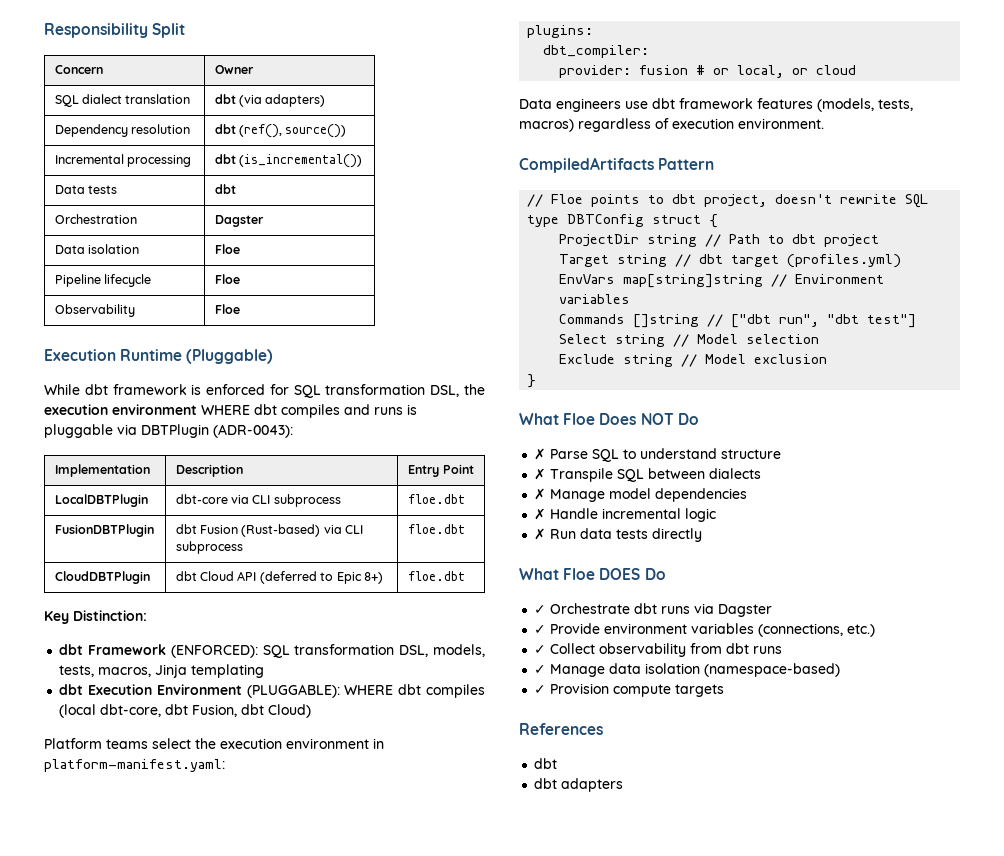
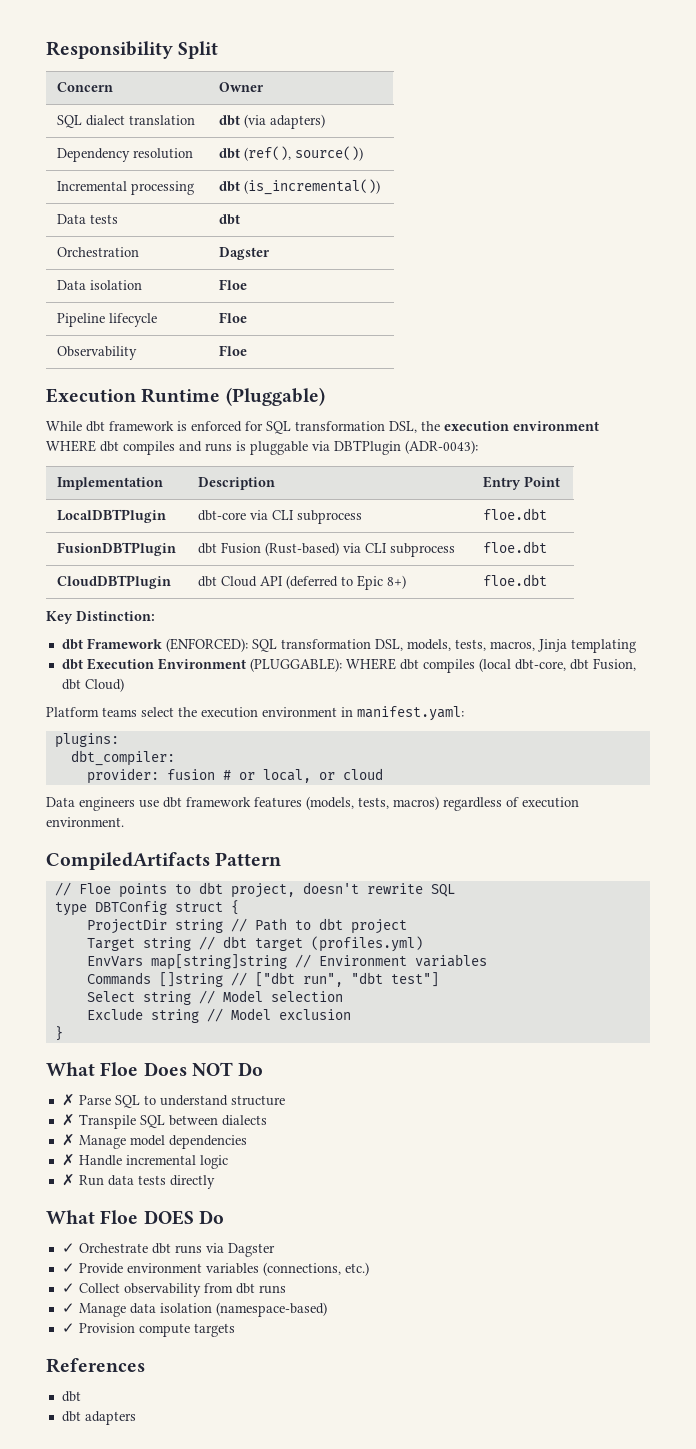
- Platform teams select the execution environment in platform-manifest.yaml:
+ Platform teams select the execution environment in manifest.yaml:

